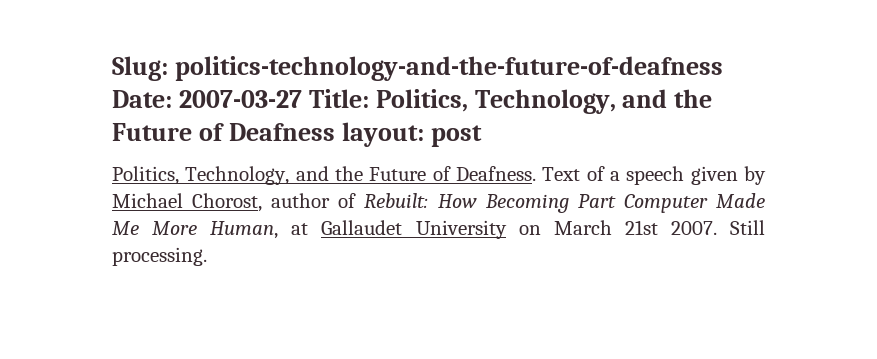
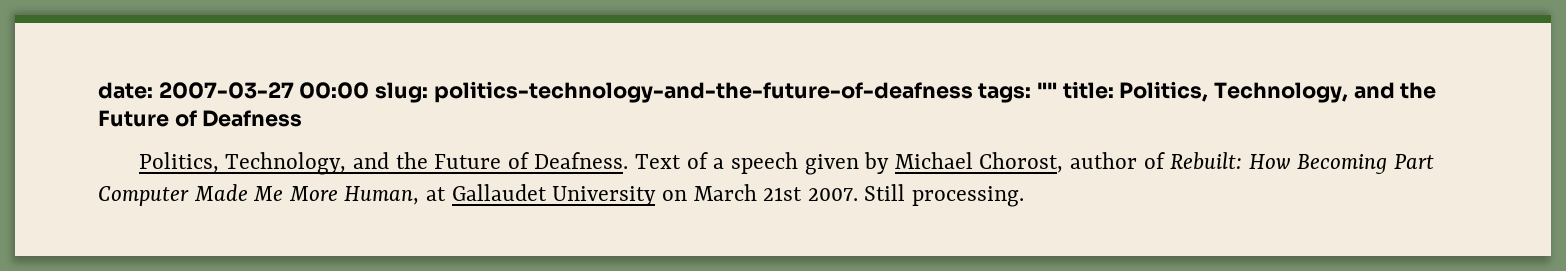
- Slug: politics-technology-and-the-future-of-deafness Date: 2007-03-27 Title: Politics, Technology, and the Future of Deafness layout: post
+ date: 2007-03-27 00:00 slug: politics-technology-and-the-future-of-deafness tags: "" title: Politics, Technology, and the Future of Deafness

